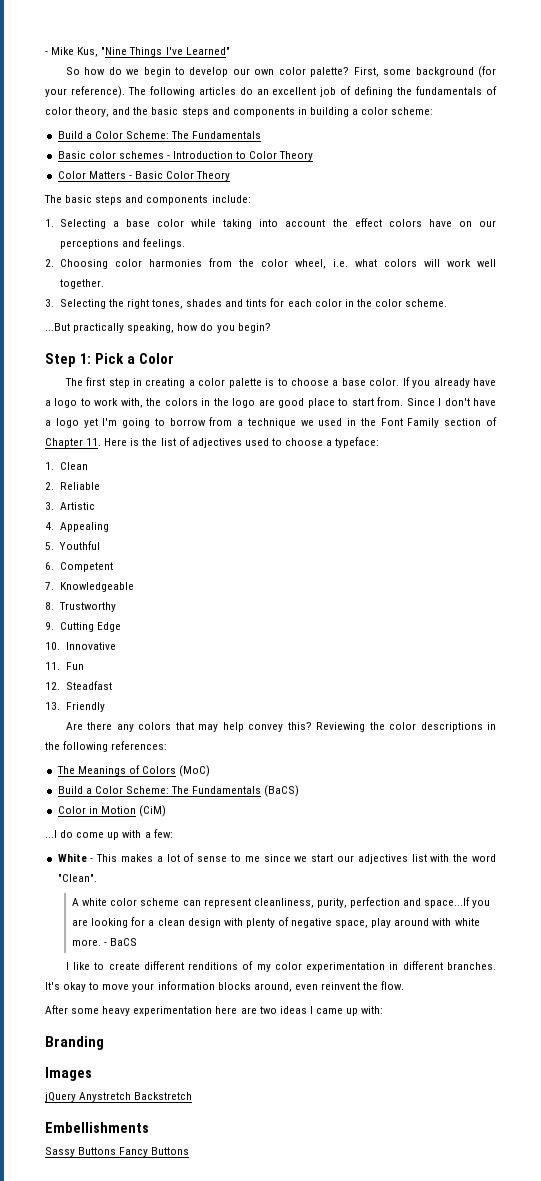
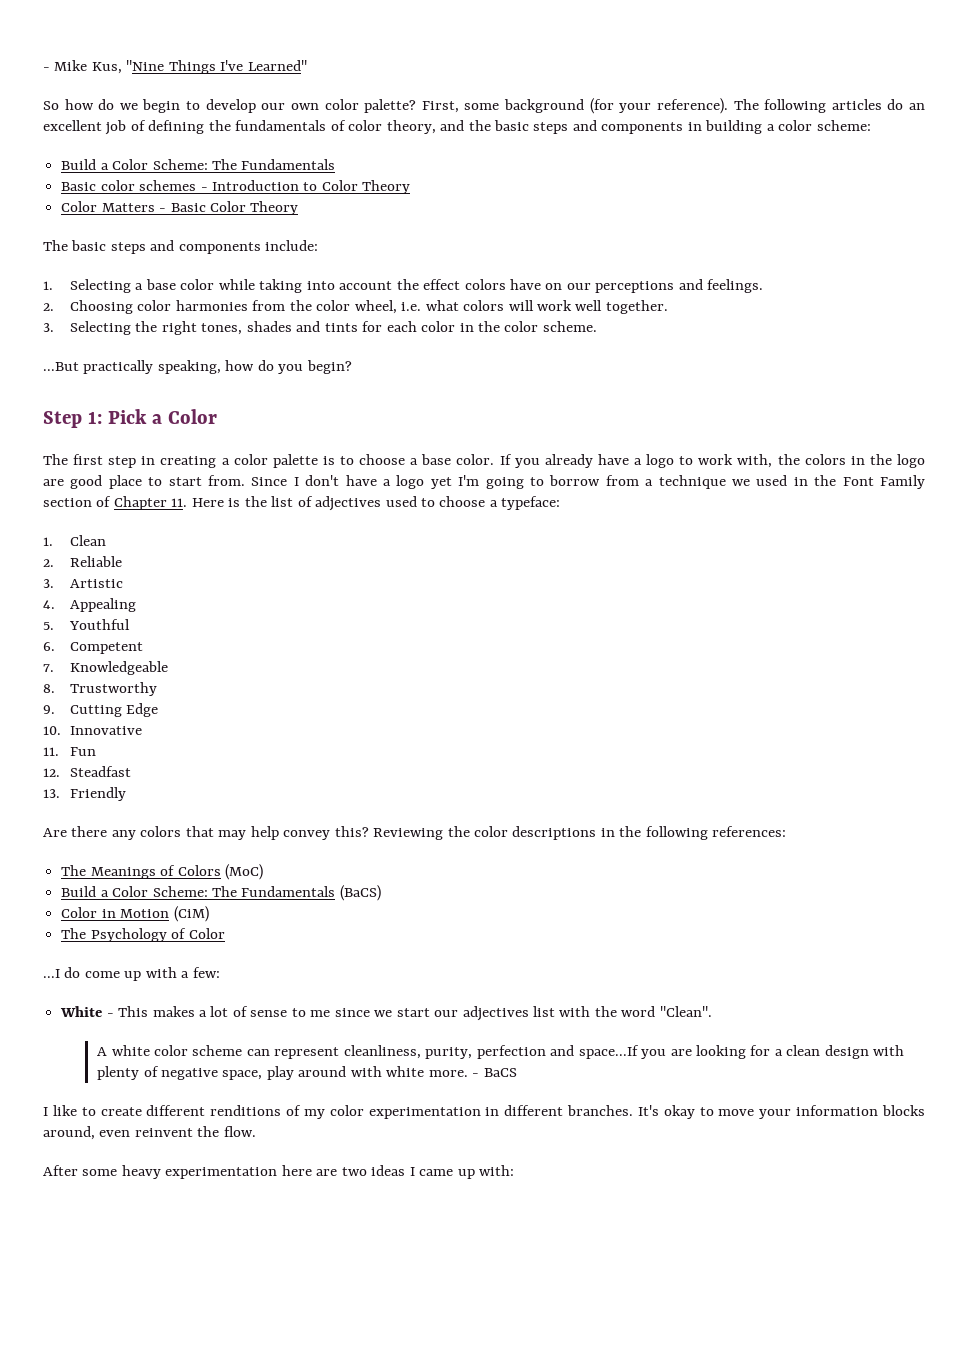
+ The Psychology of Color
- Branding
- Images
- jQuery Anystretch Backstretch
- Embellishments
- Sassy Buttons Fancy Buttons

